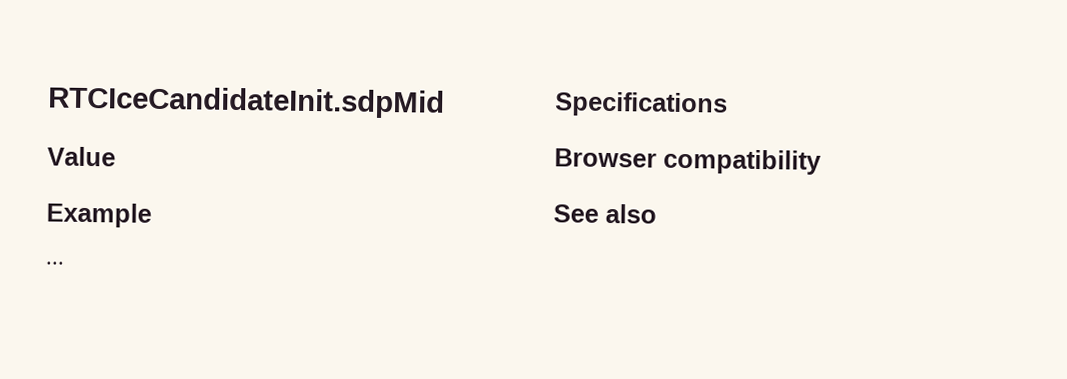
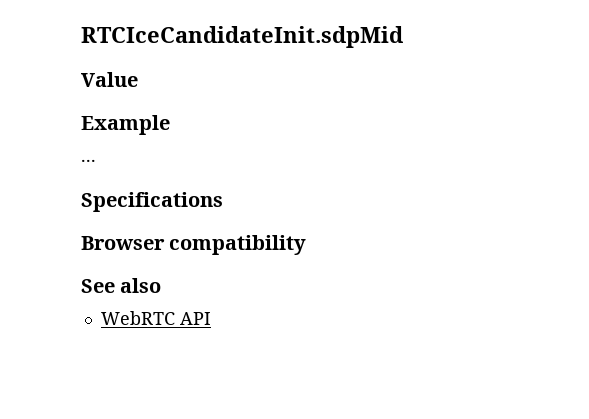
+ WebRTC API

